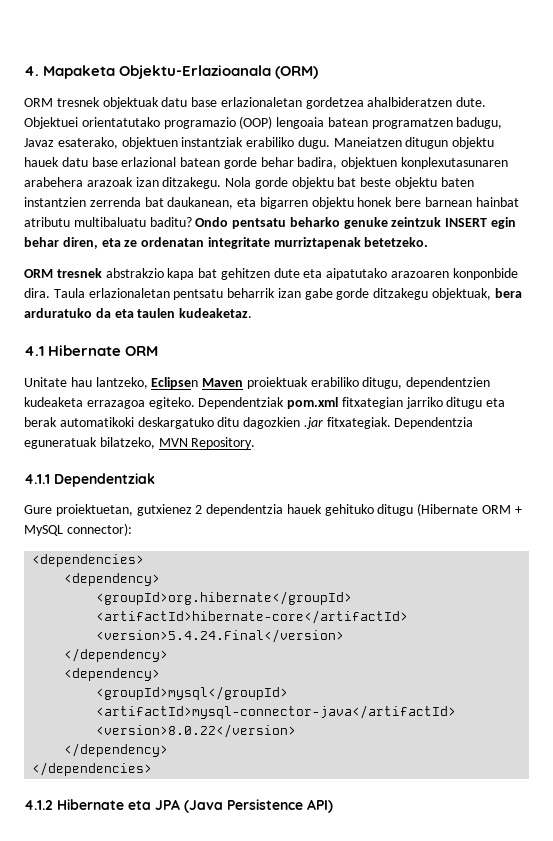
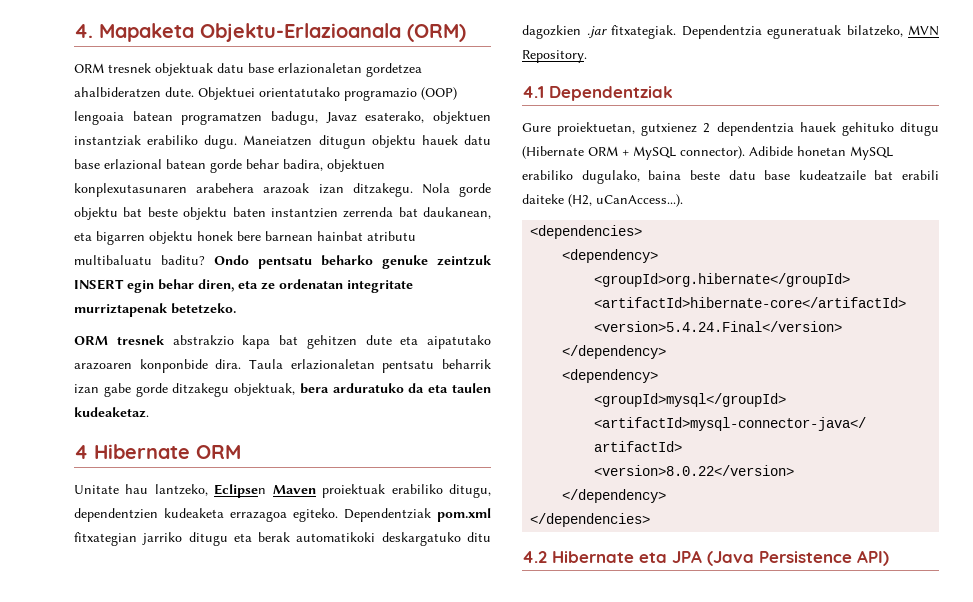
- 4.1 Hibernate ORM
+ 4 Hibernate ORM
- 4.1.1 Dependentziak
+ 4.1 Dependentziak
- Gure proiektuetan, gutxienez 2 dependentzia hauek gehituko ditugu (Hibernate ORM + MySQL connector):
+ Gure proiektuetan, gutxienez 2 dependentzia hauek gehituko ditugu (Hibernate ORM + MySQL connector). Adibide honetan MySQL erabiliko dugulako, baina beste datu base kudeatzaile bat erabili daiteke (H2, uCanAccess...).
- 4.1.2 Hibernate eta JPA (Java Persistence API)
+ 4.2 Hibernate eta JPA (Java Persistence API)

